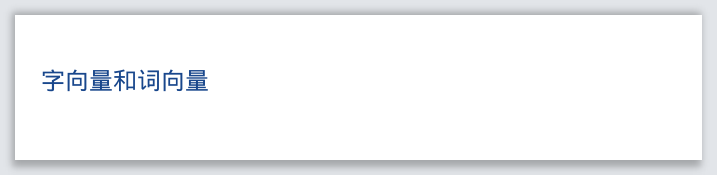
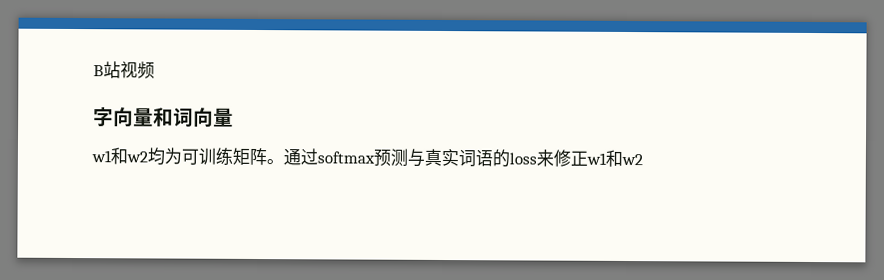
+ B站视频
+ w1和w2均为可训练矩阵。通过softmax预测与真实词语的loss来修正w1和w2

